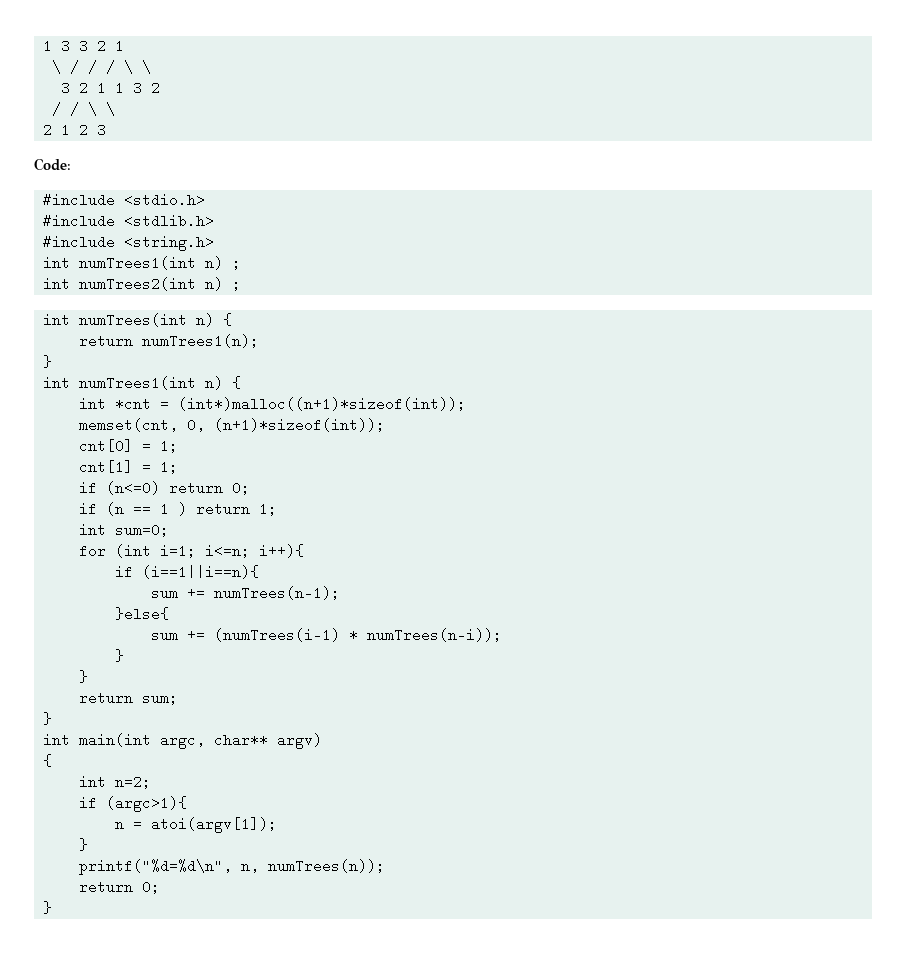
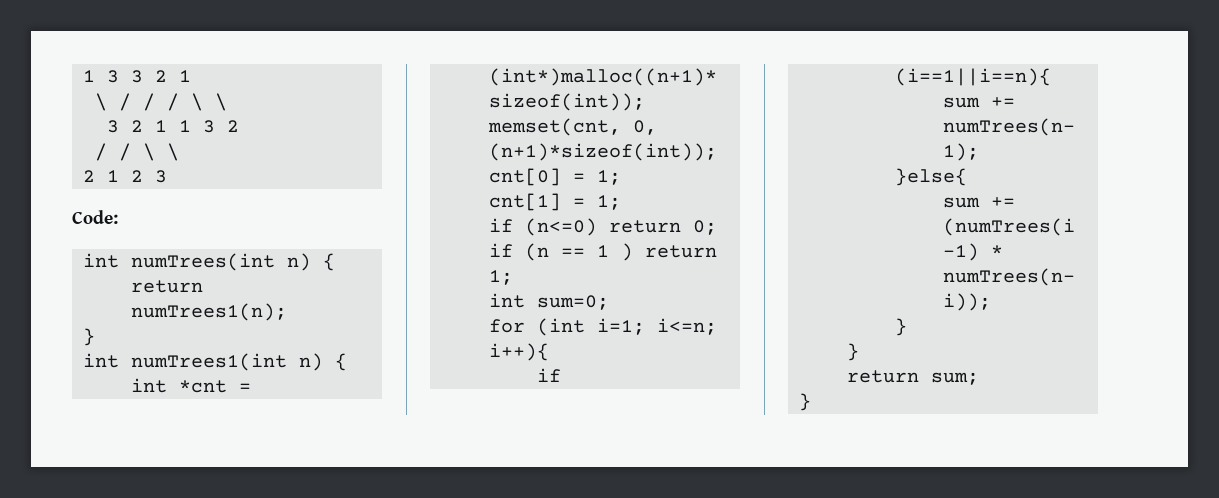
- #include <stdio.h>
- #include <stdlib.h>
- #include <string.h>
- int numTrees1(int n) ;
- int numTrees2(int n) ;
- int main(int argc, char** argv)
- {
- int n=2;
- if (argc>1){
- n = atoi(argv[1]);
- }
- printf("%d=%d\n", n, numTrees(n));
- return 0;
- }

